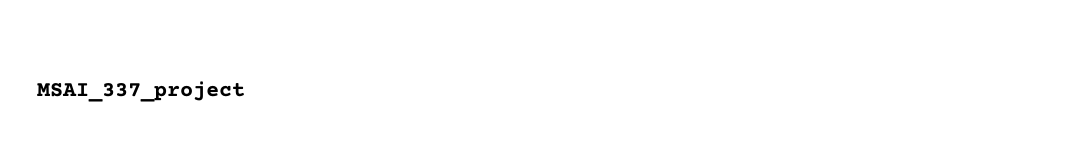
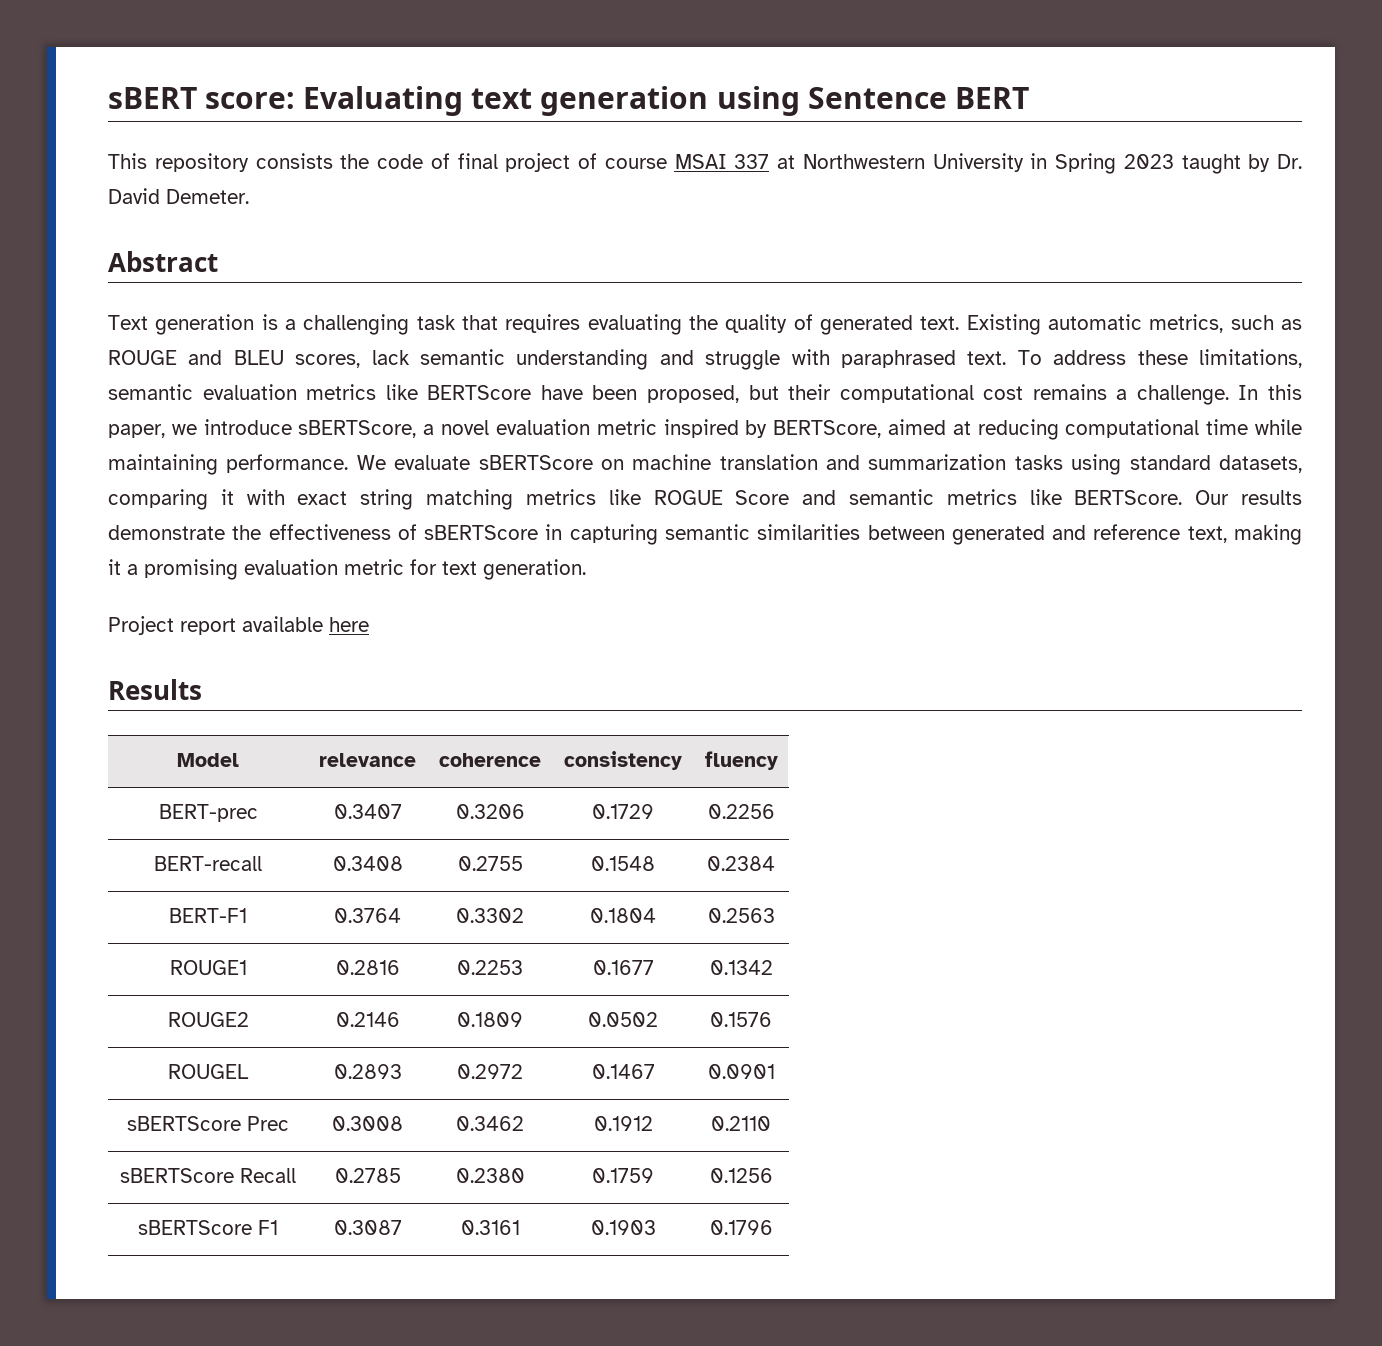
- MSAI_337_project
+ sBERT score: Evaluating text generation using Sentence BERT
+ This repository consists the code of final project of course MSAI 337 at Northwestern University in Spring 2023 taught by Dr. David Demeter.
+ Abstract
+ Text generation is a challenging task that requires evaluating the quality of generated text. Existing automatic metrics, such as ROUGE and BLEU scores, lack semantic understanding and struggle with paraphrased text. To address these limitations, semantic evaluation metrics like BERTScore have been proposed, but their computational cost remains a challenge. In this paper, we introduce sBERTScore, a novel evaluation metric inspired by BERTScore, aimed at reducing computational time while maintaining performance. We evaluate sBERTScore on machine translation and summarization tasks using standard datasets, comparing it with exact string matching metrics like ROGUE Score and semantic metrics like BERTScore. Our results demonstrate the effectiveness of sBERTScore in capturing semantic similarities between generated and reference text, making it a promising evaluation metric for text generation.
+ Project report available here
+ Results
+ Model | relevance | coherence | consistency | fluency
+ BERT-prec | 0.3407 | 0.3206 | 0.1729 | 0.2256
+ BERT-recall | 0.3408 | 0.2755 | 0.1548 | 0.2384
+ BERT-F1 | 0.3764 | 0.3302 | 0.1804 | 0.2563
+ ROUGE1 | 0.2816 | 0.2253 | 0.1677 | 0.1342
+ ROUGE2 | 0.2146 | 0.1809 | 0.0502 | 0.1576
+ ROUGEL | 0.2893 | 0.2972 | 0.1467 | 0.0901
+ sBERTScore Prec | 0.3008 | 0.3462 | 0.1912 | 0.2110
+ sBERTScore Recall | 0.2785 | 0.2380 | 0.1759 | 0.1256
+ sBERTScore F1 | 0.3087 | 0.3161 | 0.1903 | 0.1796

